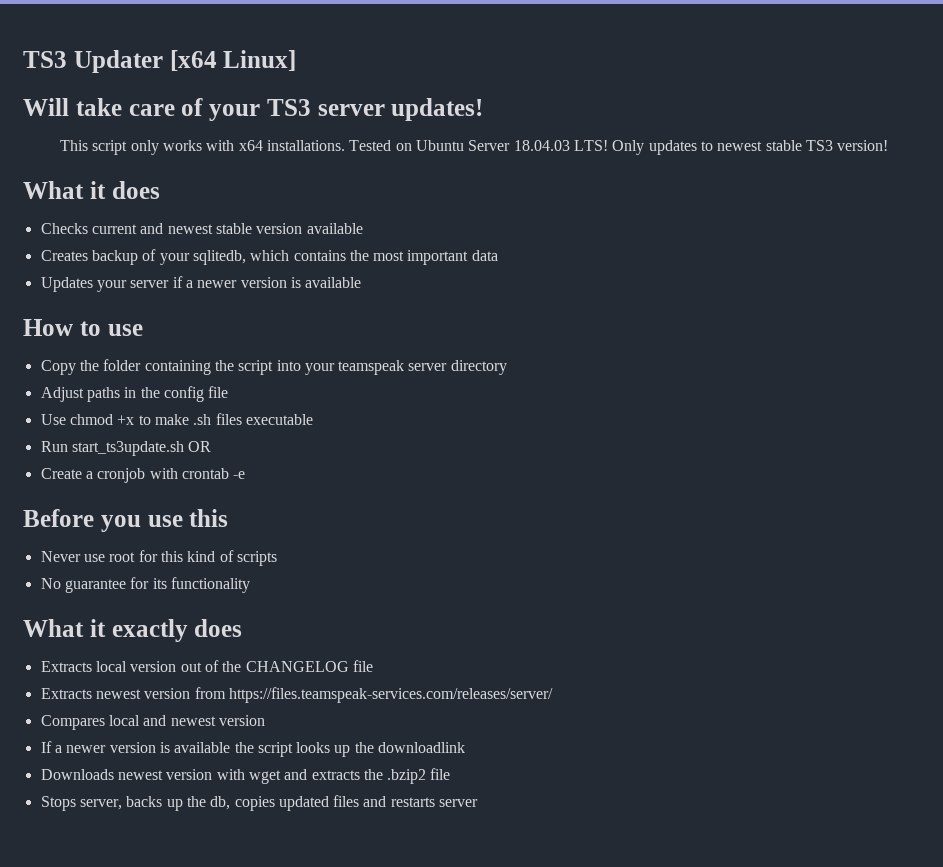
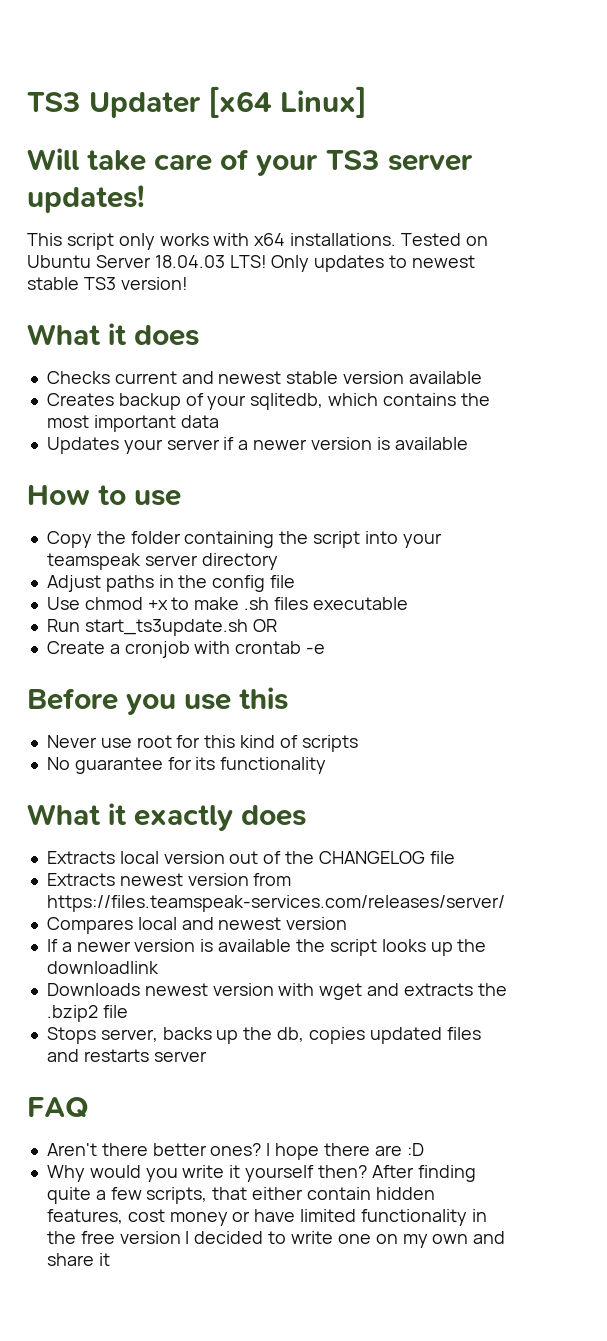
+ FAQ
+ Aren't there better ones? I hope there are :D
+ Why would you write it yourself then? After finding quite a few scripts, that either contain hidden features, cost money or have limited functionality in the free version I decided to write one on my own and share it

